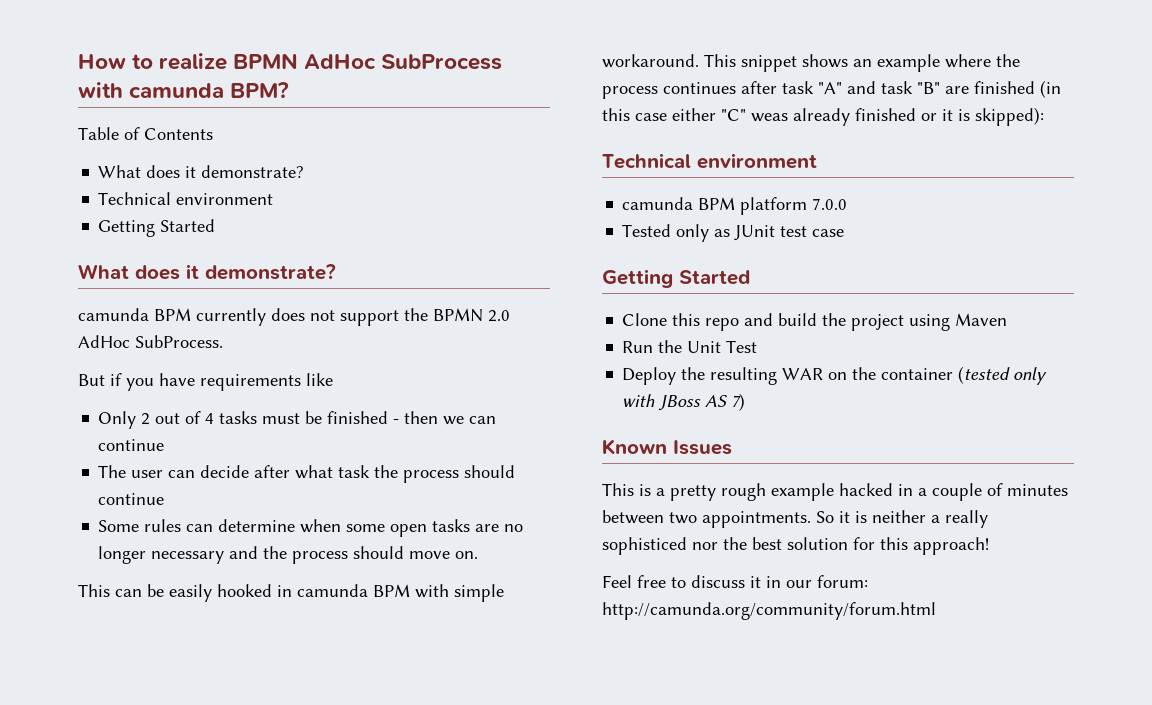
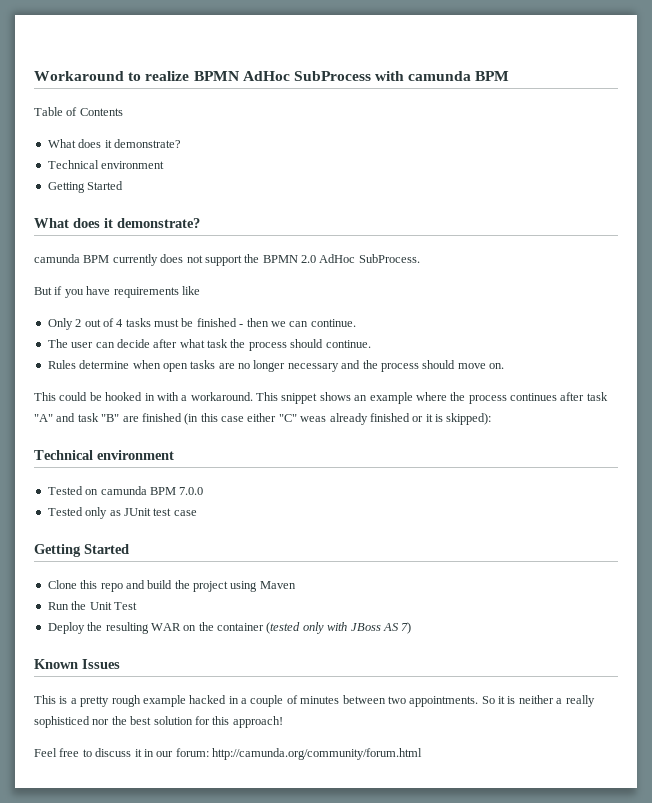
- How to realize BPMN AdHoc SubProcess with camunda BPM?
+ Workaround to realize BPMN AdHoc SubProcess with camunda BPM
- Only 2 out of 4 tasks must be finished - then we can continue
+ Only 2 out of 4 tasks must be finished - then we can continue.
- The user can decide after what task the process should continue
- Some rules can determine when some open tasks are no longer necessary and the process should move on.
+ The user can decide after what task the process should continue.
+ Rules determine when open tasks are no longer necessary and the process should move on.
- This can be easily hooked in camunda BPM with simple workaround.
+ This could be hooked in with a workaround.
- camunda BPM platform 7.0.0
+ Tested on camunda BPM 7.0.0

